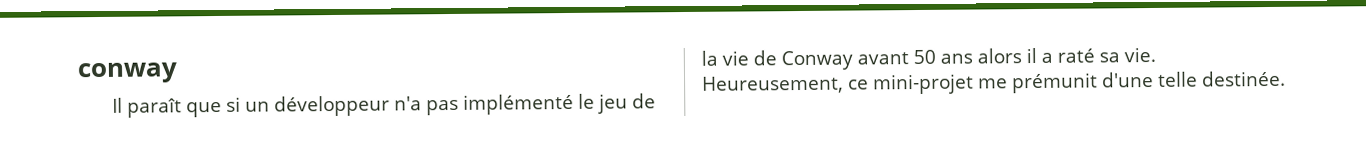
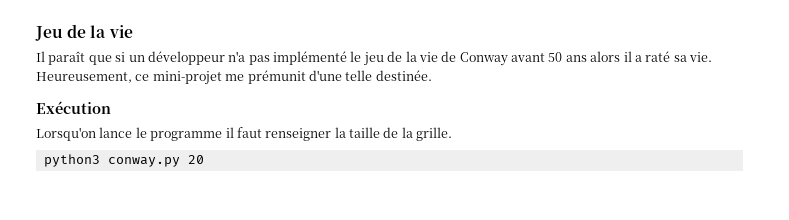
- conway
+ Jeu de la vie
+ Exécution
+ Lorsqu'on lance le programme il faut renseigner la taille de la grille.
+ python3 conway.py 20

